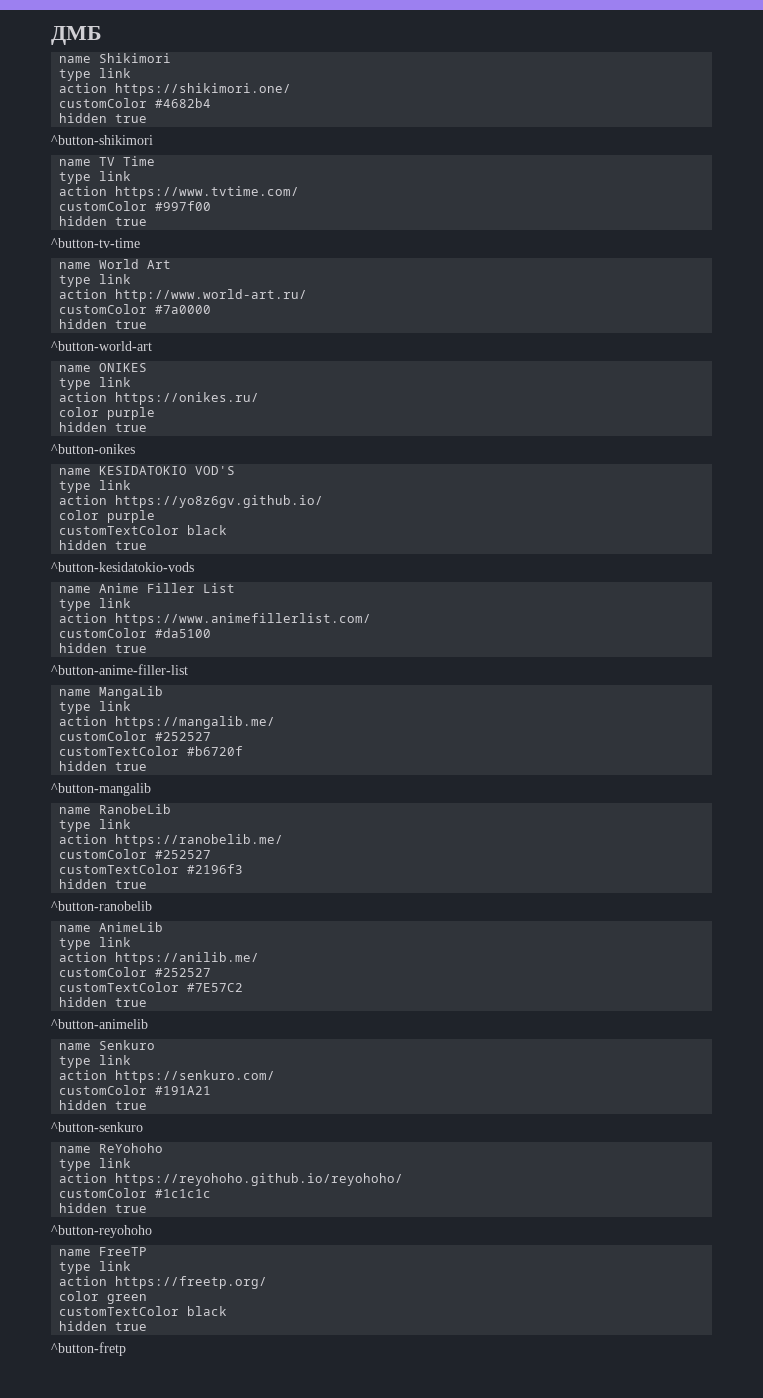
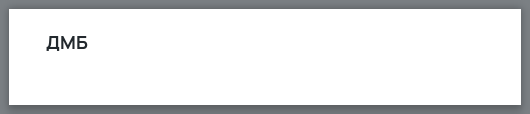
- name Shikimori
- type link
- action https://shikimori.one/
- customColor #4682b4
- hidden true
- ^button-shikimori
- name TV Time
- type link
- action https://www.tvtime.com/
- customColor #997f00
- hidden true
- ^button-tv-time
- name World Art
- type link
- action http://www.world-art.ru/
- customColor #7a0000
- hidden true
- ^button-world-art
- name ONIKES
- type link
- action https://onikes.ru/
- color purple
- hidden true
- ^button-onikes
- name KESIDATOKIO VOD'S
- type link
- action https://yo8z6gv.github.io/
- color purple
- customTextColor black
- hidden true
- ^button-kesidatokio-vods
- name Anime Filler List
- type link
- action https://www.animefillerlist.com/
- customColor #da5100
- hidden true
- ^button-anime-filler-list
- name MangaLib
- type link
- action https://mangalib.me/
- customColor #252527
- customTextColor #b6720f
- hidden true
- ^button-mangalib
- name RanobeLib
- type link
- action https://ranobelib.me/
- customColor #252527
- customTextColor #2196f3
- hidden true
- ^button-ranobelib
- name AnimeLib
- type link
- action https://anilib.me/
- customColor #252527
- customTextColor #7E57C2
- hidden true
- ^button-animelib
- name Senkuro
- type link
- action https://senkuro.com/
- customColor #191A21
- hidden true
- ^button-senkuro
- name ReYohoho
- type link
- action https://reyohoho.github.io/reyohoho/
- customColor #1c1c1c
- hidden true
- ^button-reyohoho
- name FreeTP
- type link
- action https://freetp.org/
- color green
- customTextColor black
- hidden true
- ^button-fretp

